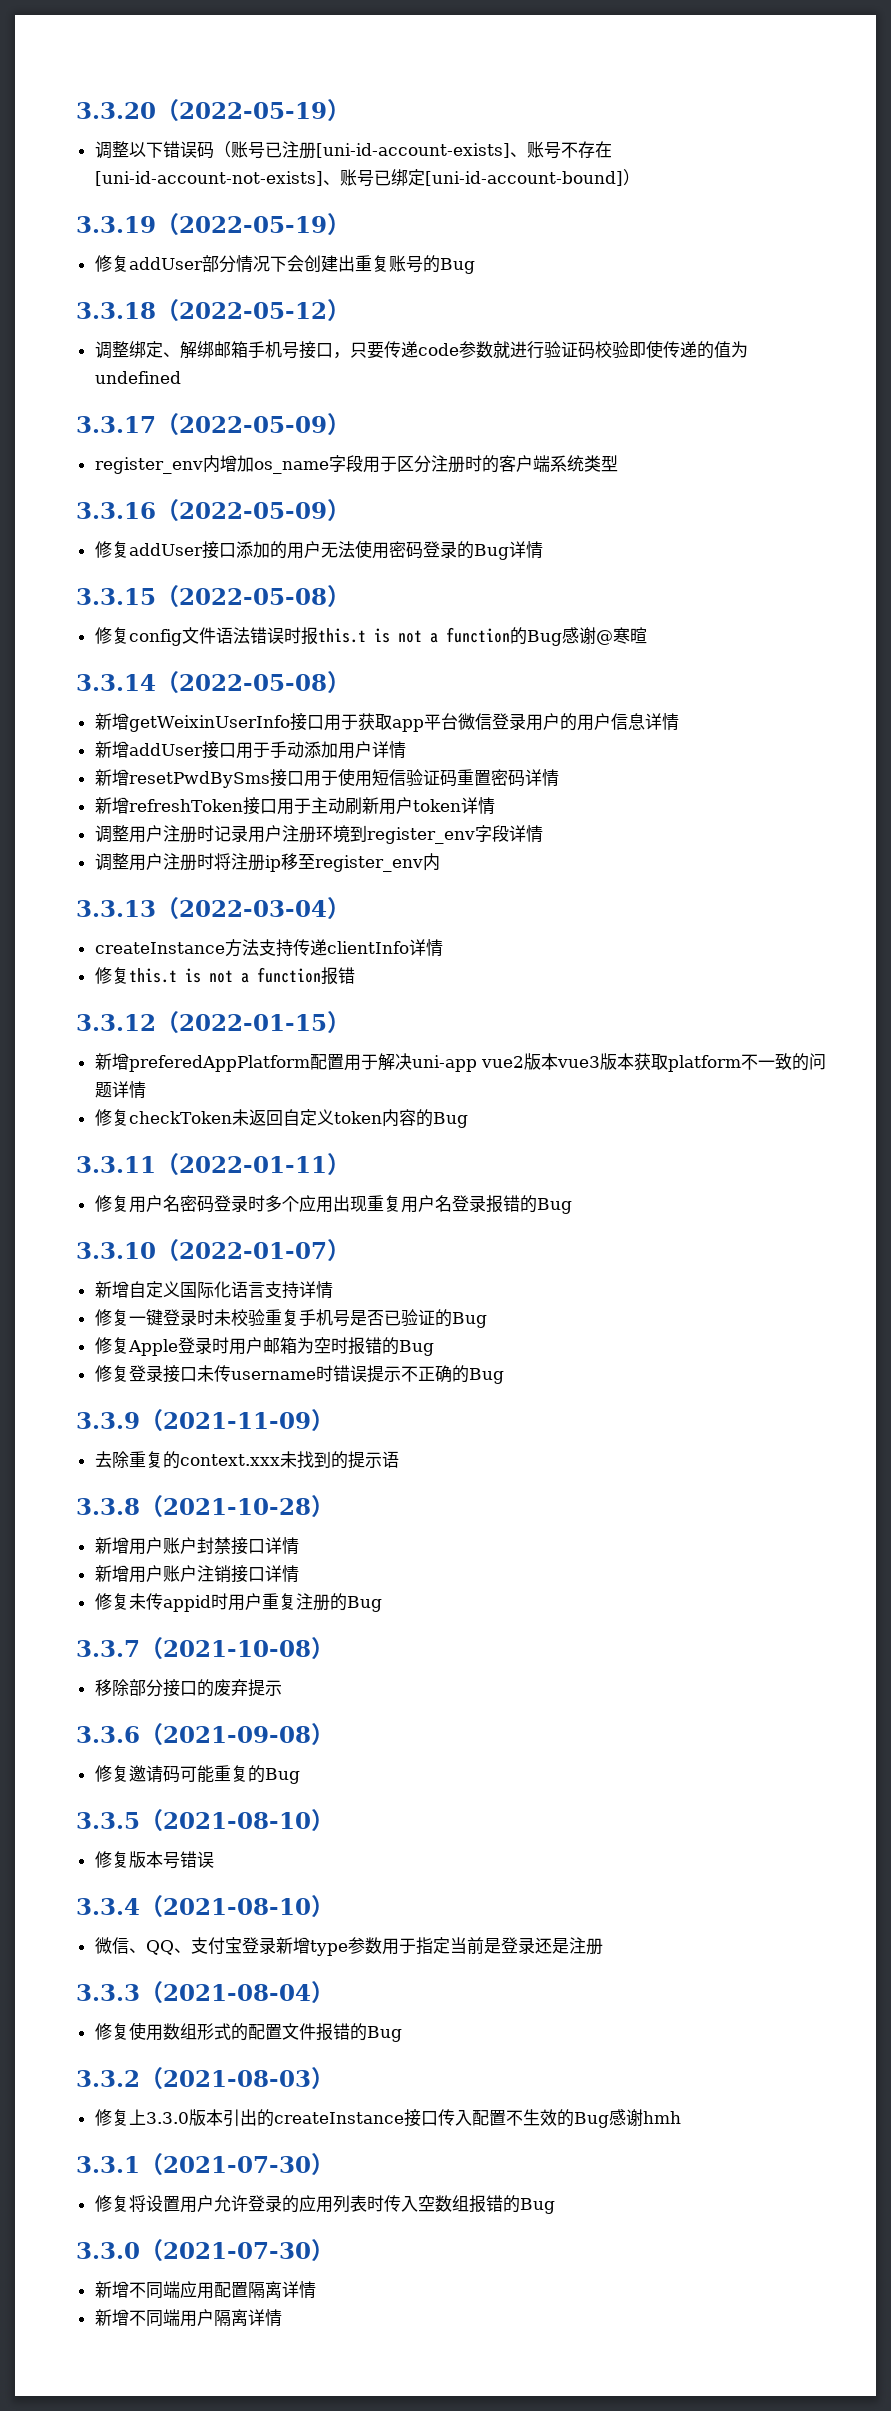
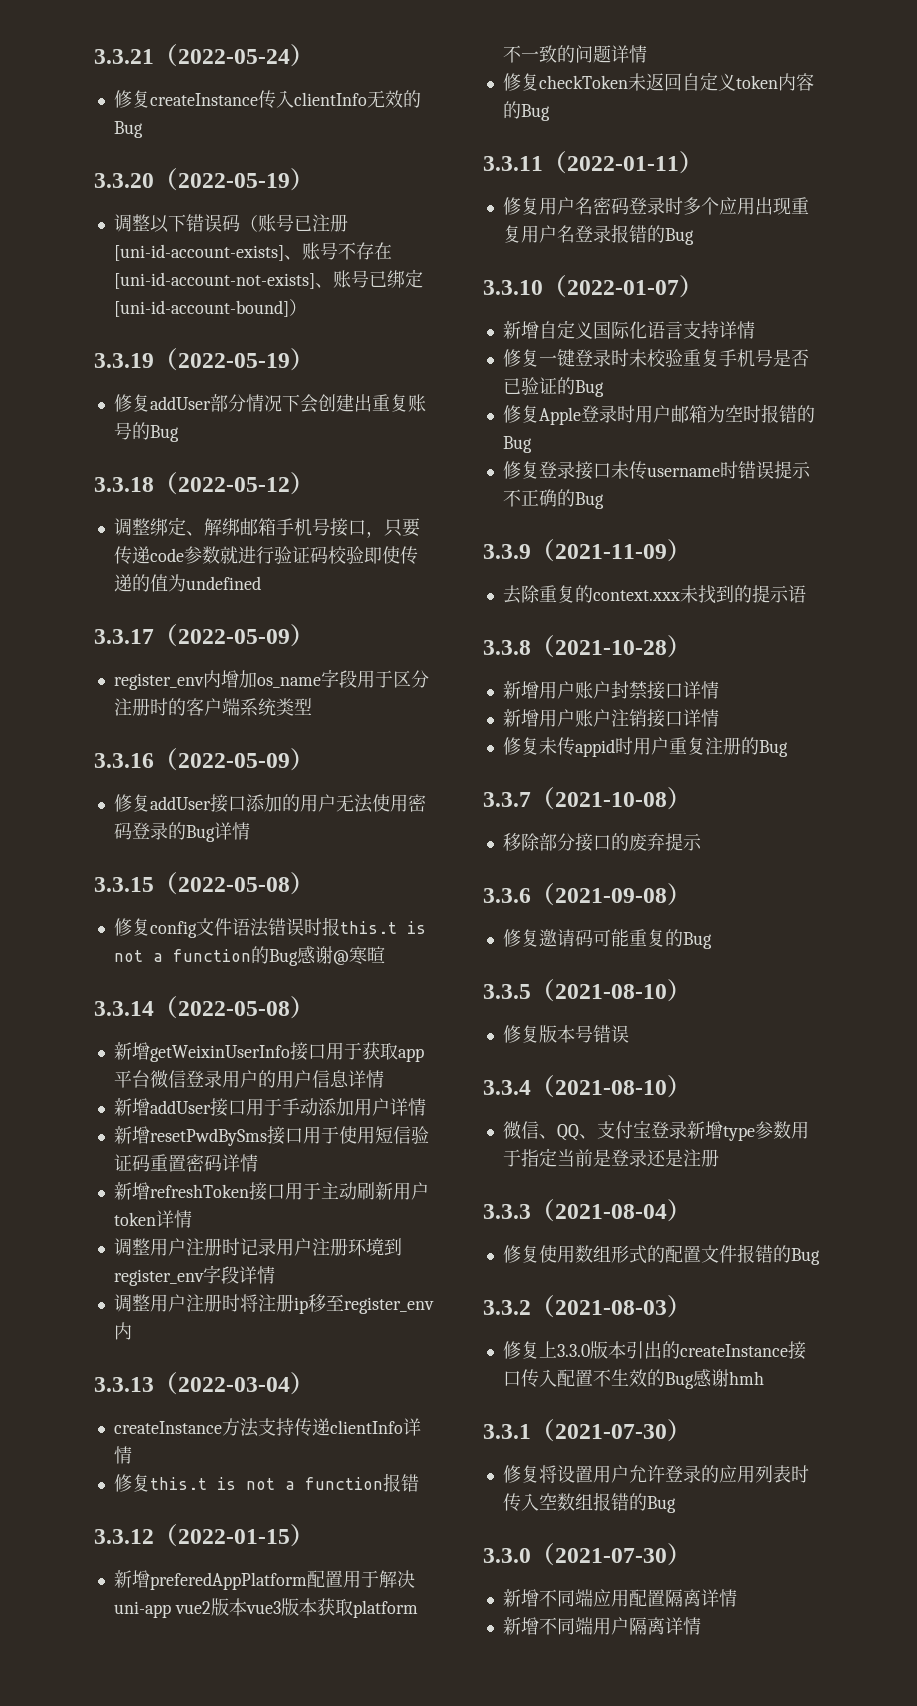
+ 3.3.21（2022-05-24）
+ 修复createInstance传入clientInfo无效的Bug

